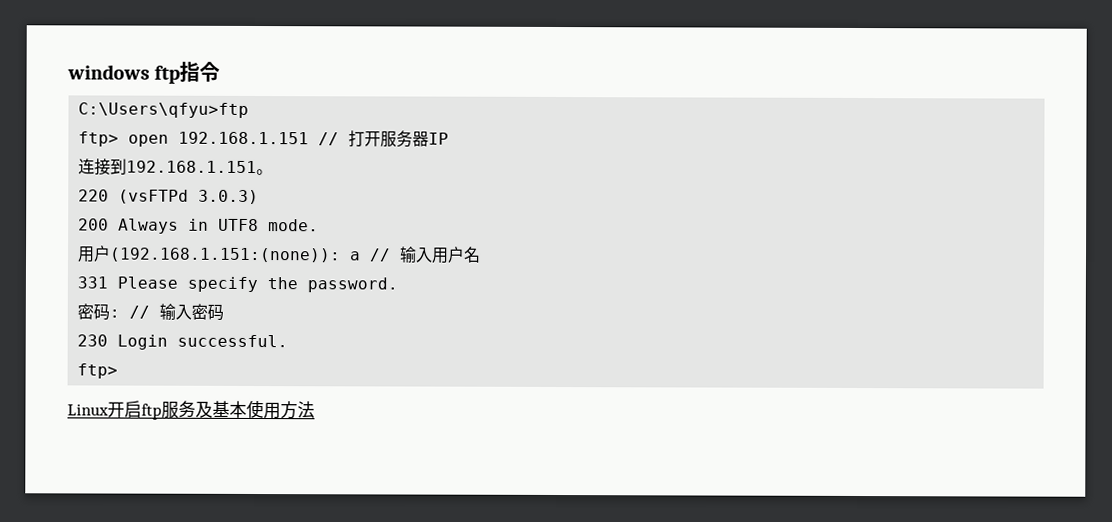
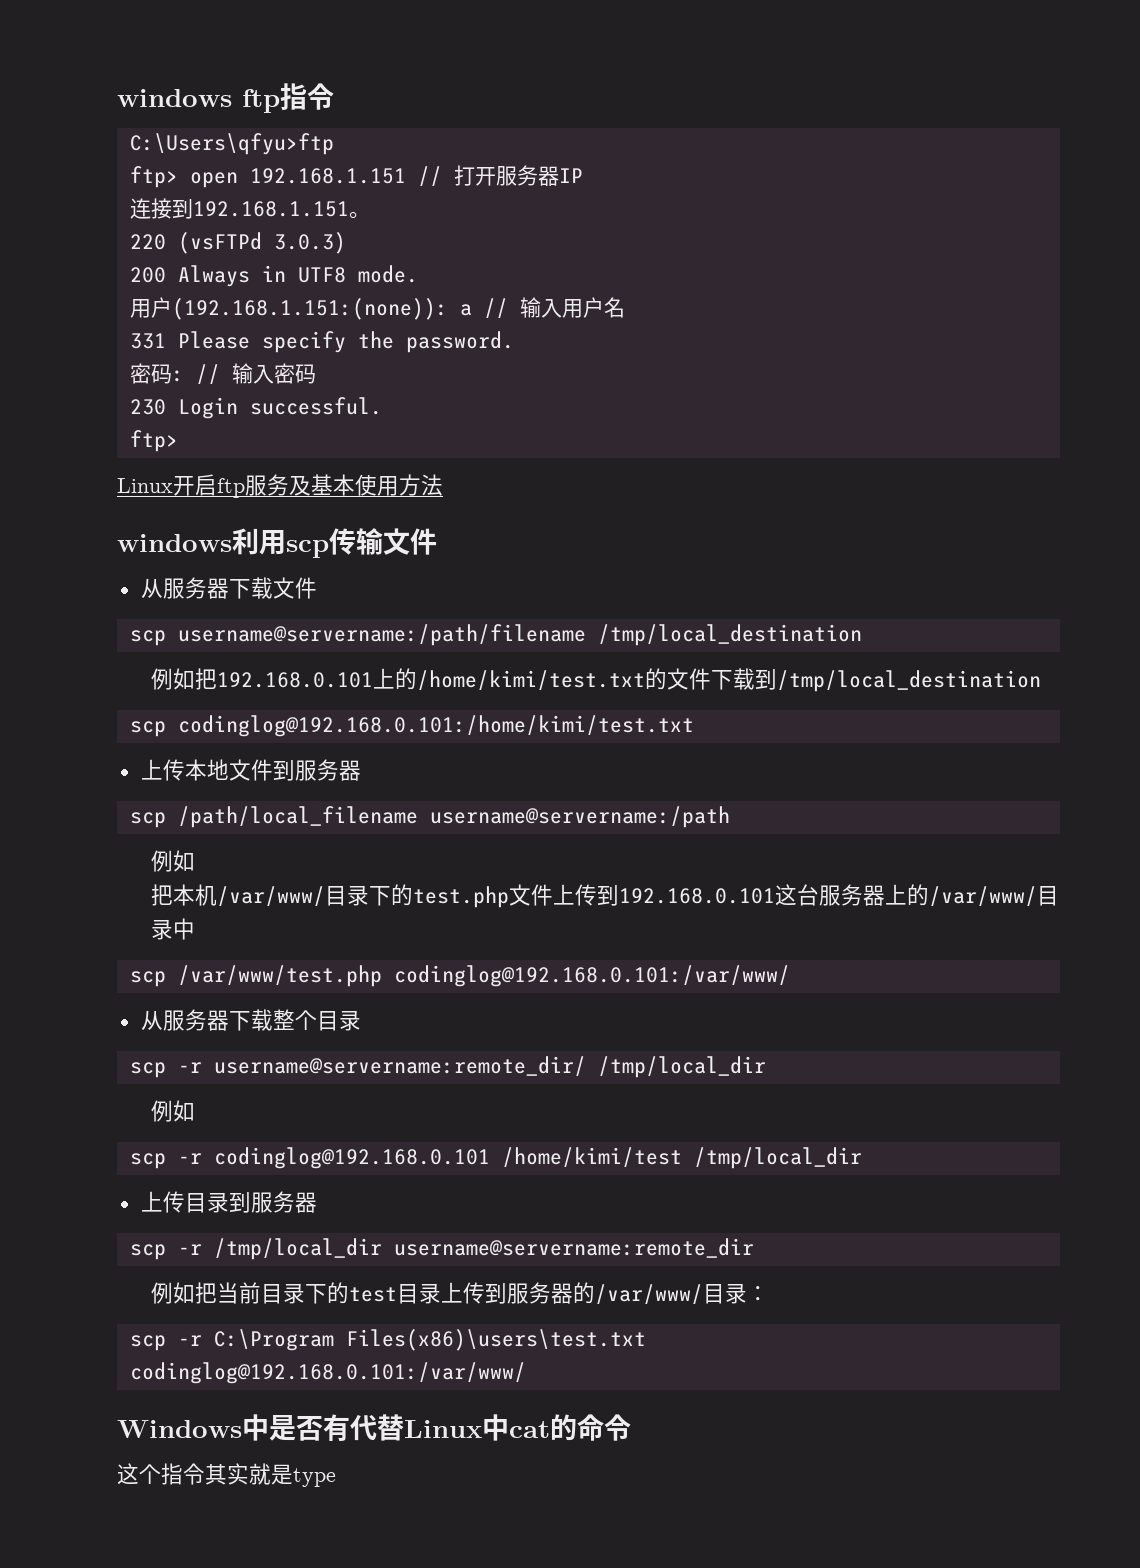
+ windows利用scp传输文件
+ 从服务器下载文件
+ scp username@servername:/path/filename /tmp/local_destination
+ 例如把192.168.0.101上的/home/kimi/test.txt的文件下载到/tmp/local_destination
+ scp codinglog@192.168.0.101:/home/kimi/test.txt
+ 上传本地文件到服务器
+ scp /path/local_filename username@servername:/path
+ 例如
+ 把本机/var/www/目录下的test.php文件上传到192.168.0.101这台服务器上的/var/www/目录中
+ scp /var/www/test.php codinglog@192.168.0.101:/var/www/
+ 从服务器下载整个目录
+ scp -r username@servername:remote_dir/ /tmp/local_dir
+ 例如
+ scp -r codinglog@192.168.0.101 /home/kimi/test /tmp/local_dir
+ 上传目录到服务器
+ scp -r /tmp/local_dir username@servername:remote_dir
+ 例如把当前目录下的test目录上传到服务器的/var/www/目录：
+ scp -r C:\Program Files(x86)\users\test.txt codinglog@192.168.0.101:/var/www/
+ Windows中是否有代替Linux中cat的命令
+ 这个指令其实就是type

